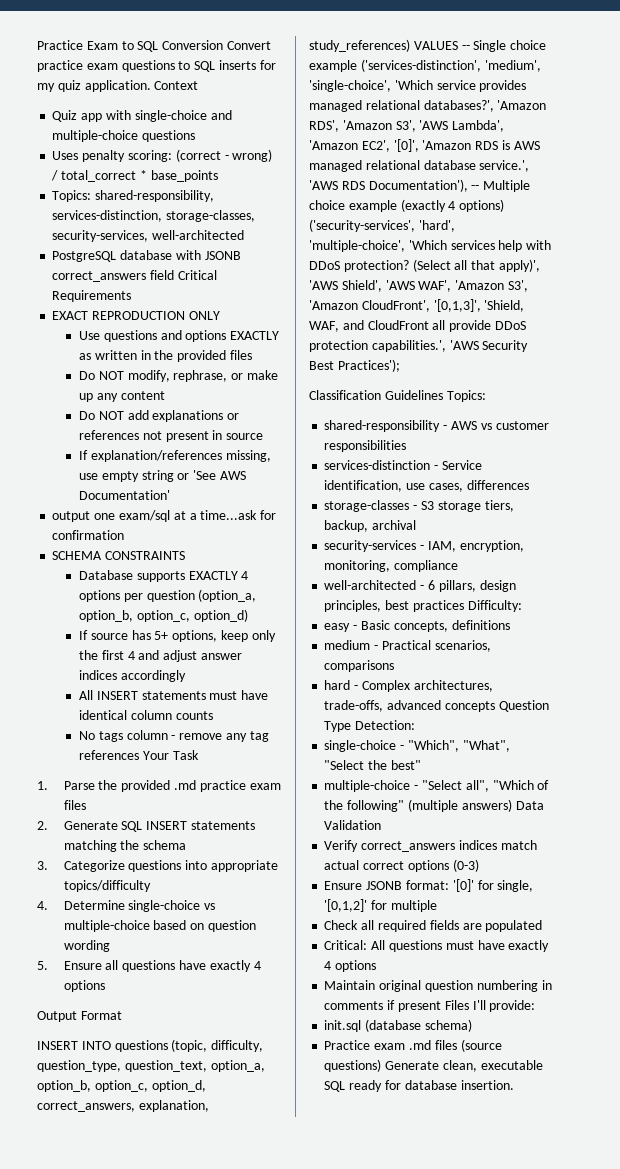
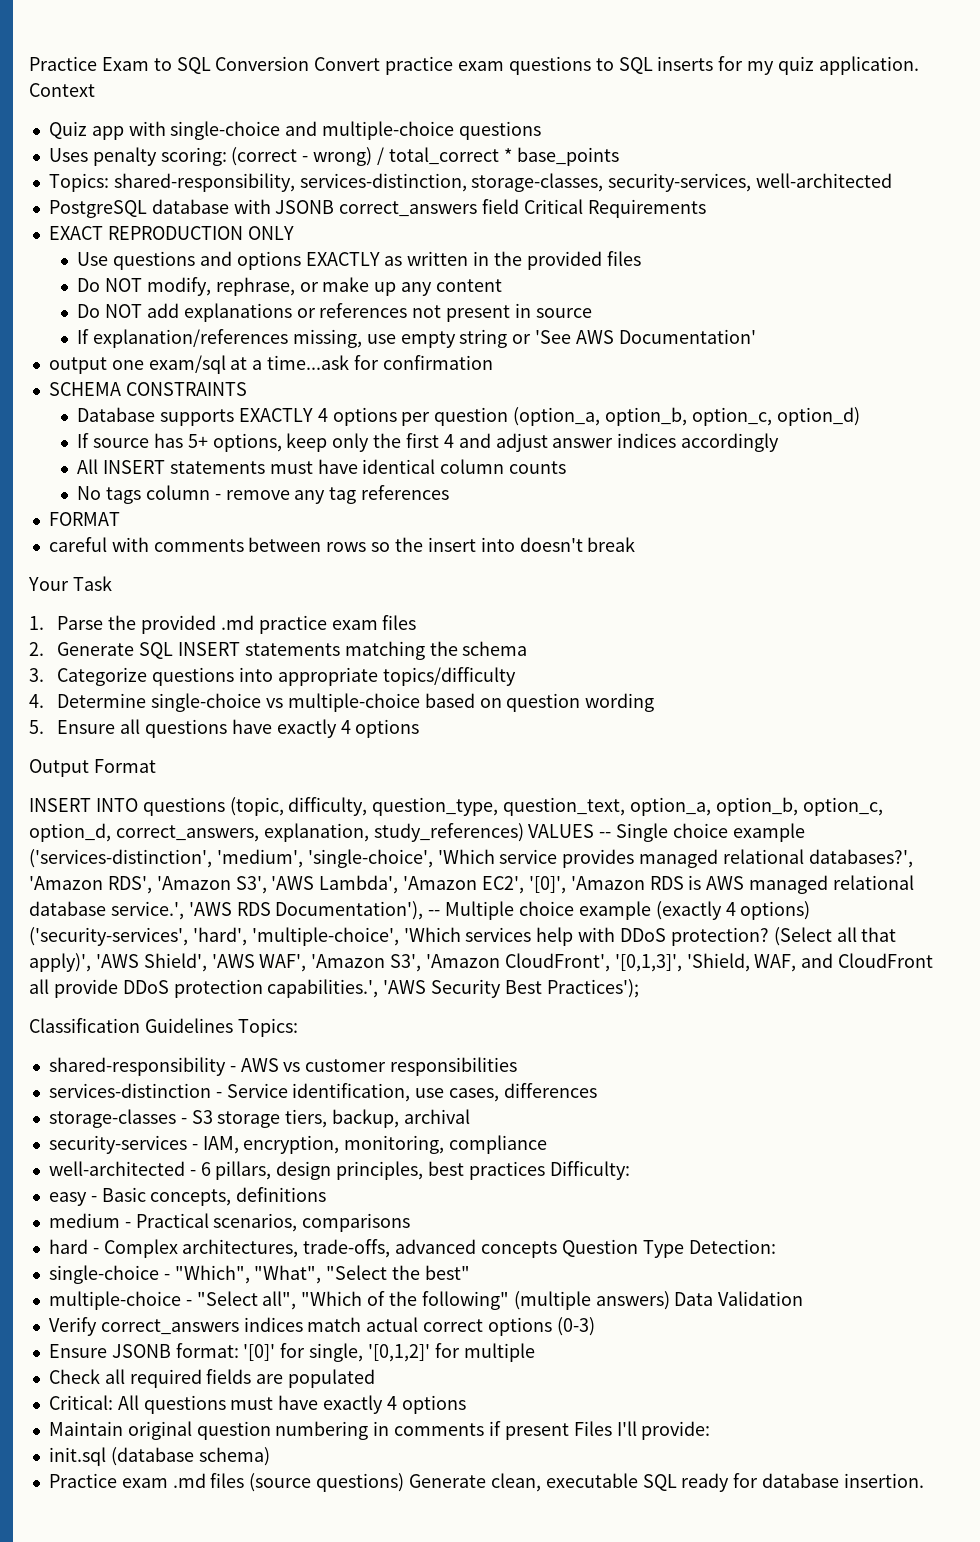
- No tags column - remove any tag references Your Task
+ No tags column - remove any tag references
+ FORMAT
+ careful with comments between rows so the insert into doesn't break
+ Your Task

